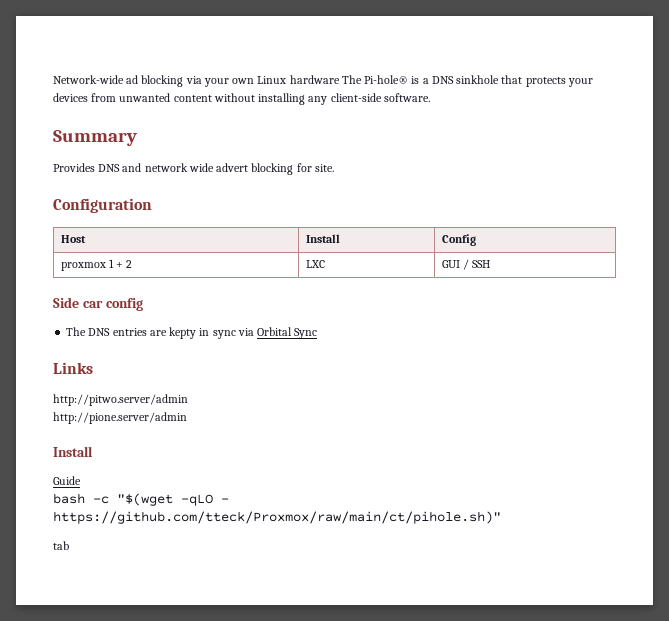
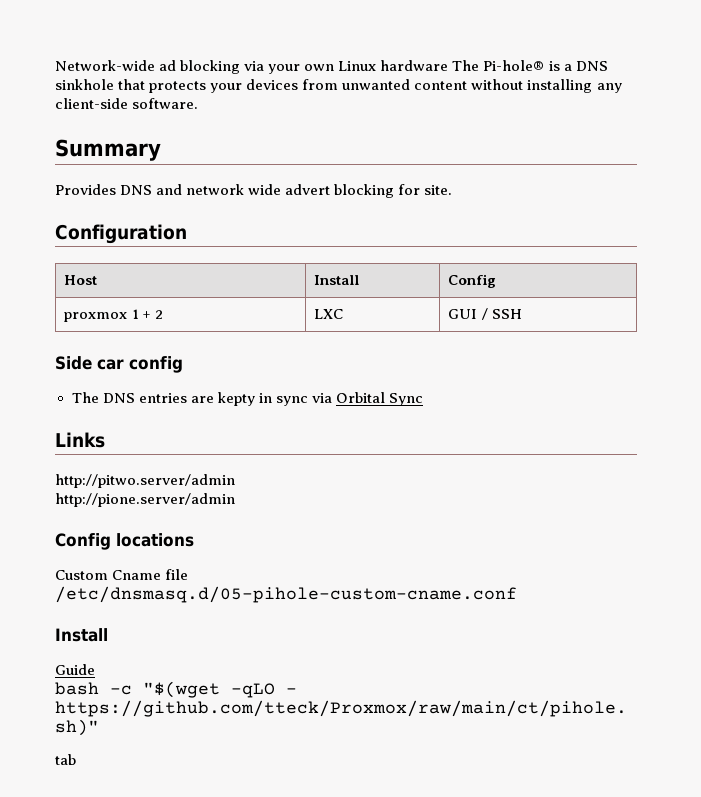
+ Config locations
+ Custom Cname file /etc/dnsmasq.d/05-pihole-custom-cname.conf

